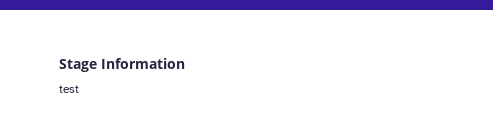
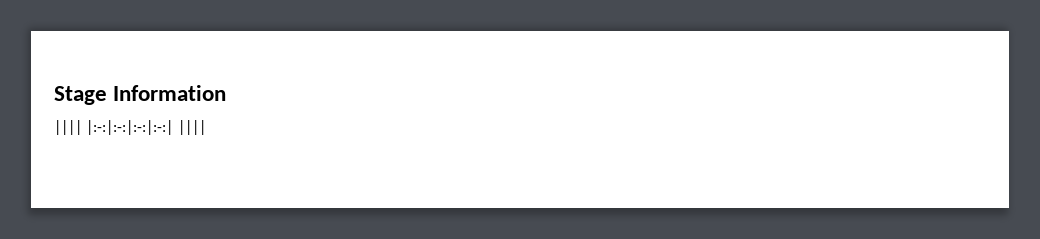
- test
+ |||| |:-:|:-:|:-:|:-:| ||||

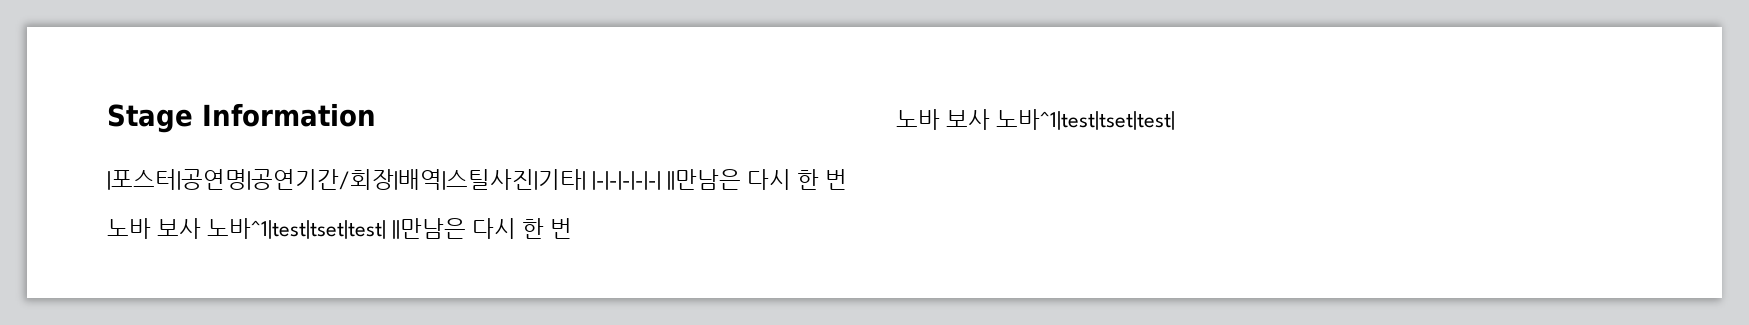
- |||| |:-:|:-:|:-:|:-:| ||||
+ |포스터|공연명|공연기간/회장|배역|스틸사진|기타| |-|-|-|-|-| ||만남은 다시 한 번
+ 노바 보사 노바^1|test|tset|test| ||만남은 다시 한 번
+ 노바 보사 노바^1|test|tset|test|

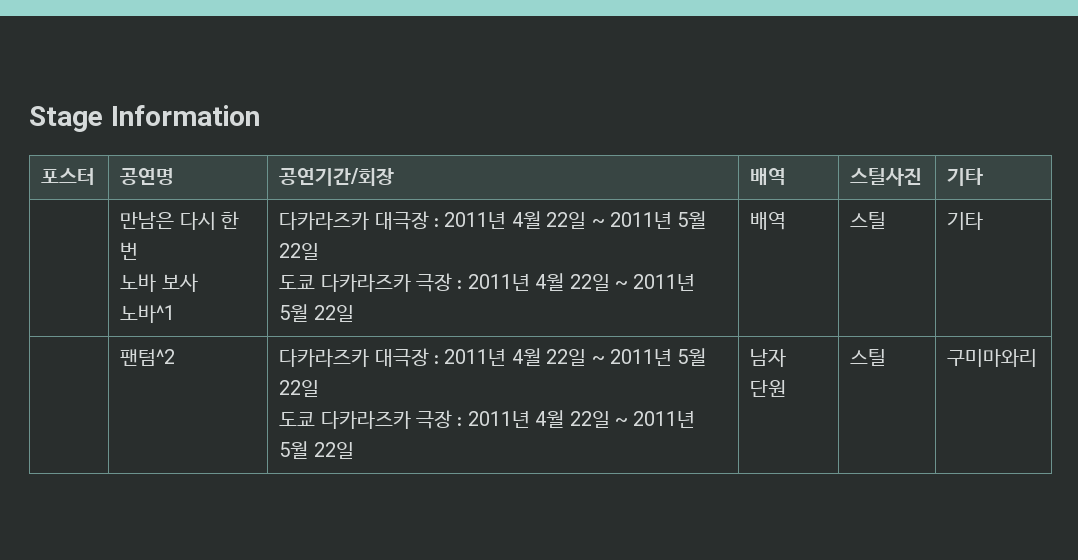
- |포스터|공연명|공연기간/회장|배역|스틸사진|기타| |-|-|-|-|-| ||만남은 다시 한 번
- 노바 보사 노바^1|test|tset|test| ||만남은 다시 한 번
- 노바 보사 노바^1|test|tset|test|
+ 포스터 | 공연명 | 공연기간/회장 | 배역 | 스틸사진 | 기타
+ | 만남은 다시 한 번
+ 노바 보사 노바^1 | 다카라즈카 대극장 : 2011년 4월 22일 ~ 2011년 5월 22일
+ 도쿄 다카라즈카 극장 : 2011년 4월 22일 ~ 2011년 5월 22일 | 배역 | 스틸 | 기타
+ | 팬텀^2 | 다카라즈카 대극장 : 2011년 4월 22일 ~ 2011년 5월 22일
+ 도쿄 다카라즈카 극장 : 2011년 4월 22일 ~ 2011년 5월 22일 | 남자 단원 | 스틸 | 구미마와리

